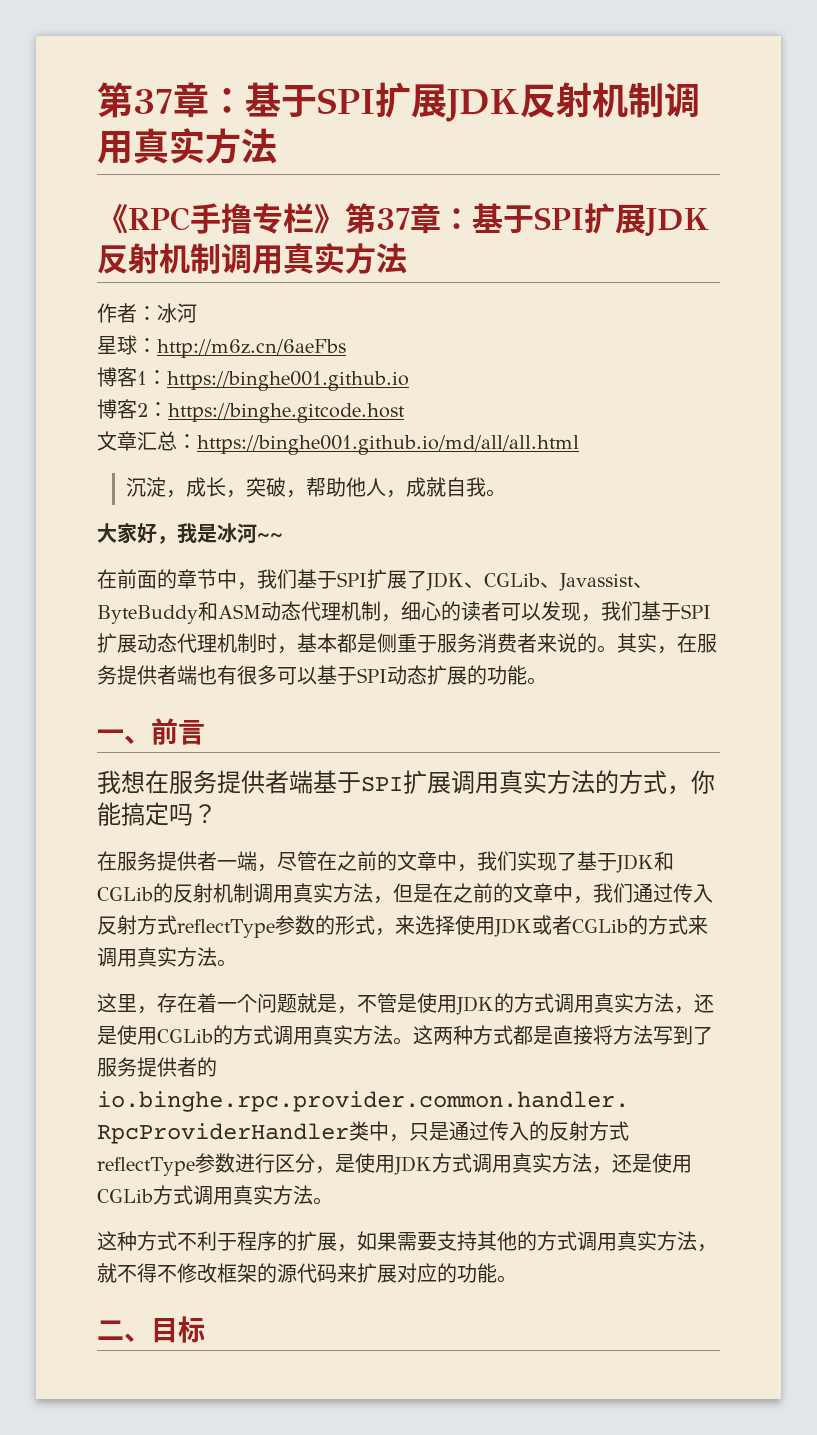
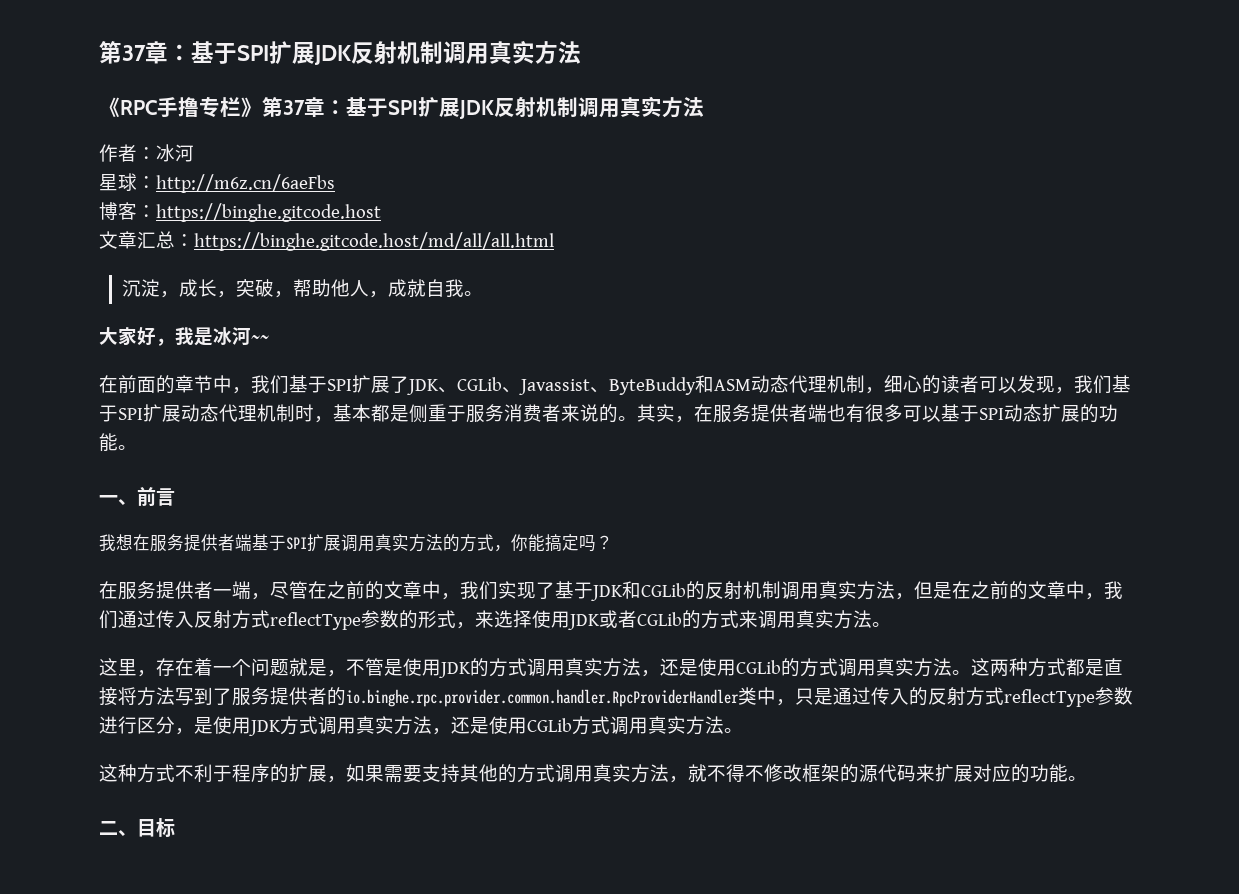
- 博客1：https://binghe001.github.io
- 博客2：https://binghe.gitcode.host
+ 博客：https://binghe.gitcode.host
- 文章汇总：https://binghe001.github.io/md/all/all.html
+ 文章汇总：https://binghe.gitcode.host/md/all/all.html

